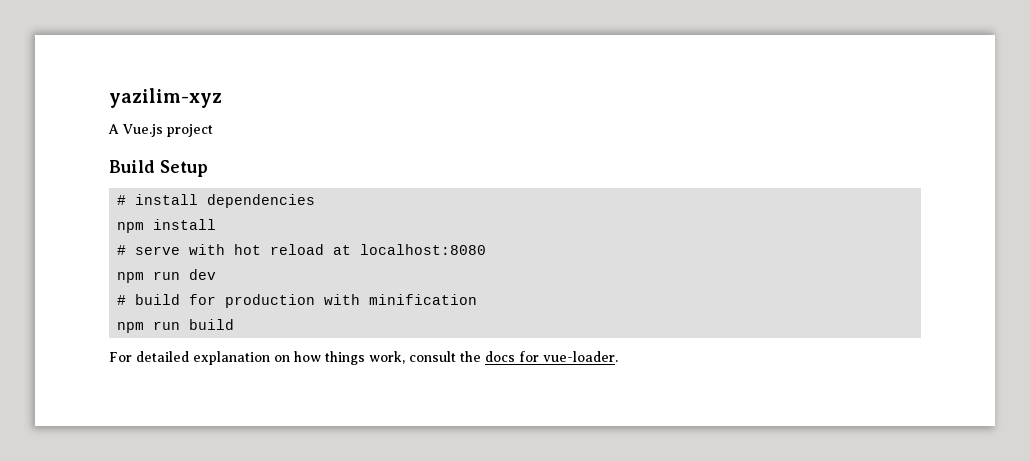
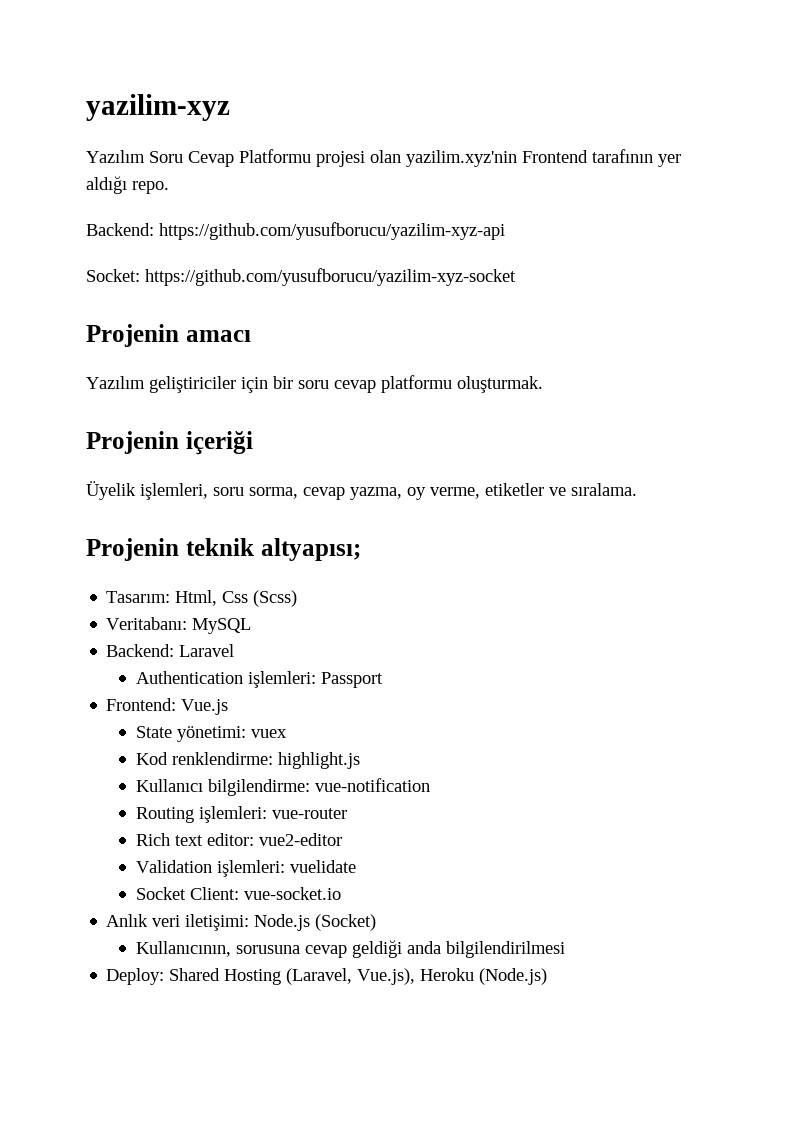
- A Vue.js project
- Build Setup
- # install dependencies
- npm install
- # serve with hot reload at localhost:8080
- npm run dev
- # build for production with minification
- npm run build
- For detailed explanation on how things work, consult the docs for vue-loader.
+ Yazılım Soru Cevap Platformu projesi olan yazilim.xyz'nin Frontend tarafının yer aldığı repo.
+ Backend: https://github.com/yusufborucu/yazilim-xyz-api
+ Socket: https://github.com/yusufborucu/yazilim-xyz-socket
+ Projenin amacı
+ Yazılım geliştiriciler için bir soru cevap platformu oluşturmak.
+ Projenin içeriği
+ Üyelik işlemleri, soru sorma, cevap yazma, oy verme, etiketler ve sıralama.
+ Projenin teknik altyapısı;
+ Tasarım: Html, Css (Scss)
+ Veritabanı: MySQL
+ Backend: Laravel
+ Authentication işlemleri: Passport
+ Frontend: Vue.js
+ State yönetimi: vuex
+ Kod renklendirme: highlight.js
+ Kullanıcı bilgilendirme: vue-notification
+ Routing işlemleri: vue-router
+ Rich text editor: vue2-editor
+ Validation işlemleri: vuelidate
+ Socket Client: vue-socket.io
+ Anlık veri iletişimi: Node.js (Socket)
+ Kullanıcının, sorusuna cevap geldiği anda bilgilendirilmesi
+ Deploy: Shared Hosting (Laravel, Vue.js), Heroku (Node.js)

